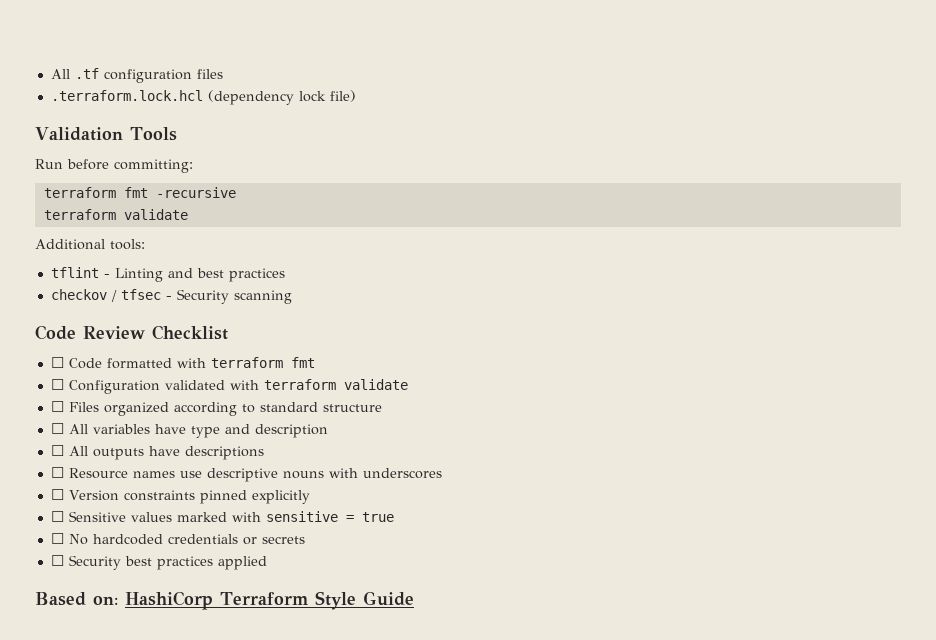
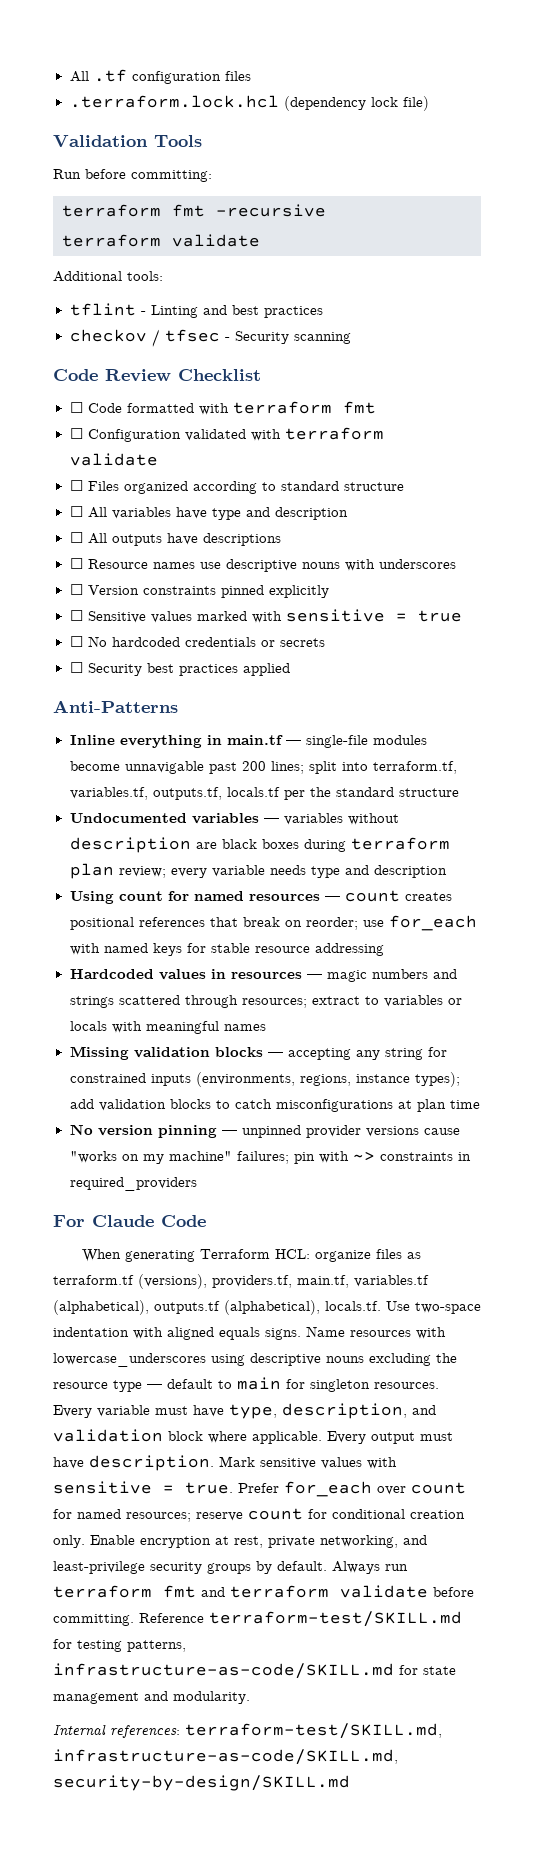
- Based on: HashiCorp Terraform Style Guide
+ Anti-Patterns
+ Inline everything in main.tf — single-file modules become unnavigable past 200 lines; split into terraform.tf, variables.tf, outputs.tf, locals.tf per the standard structure
+ Undocumented variables — variables without description are black boxes during terraform plan review; every variable needs type and description
+ Using count for named resources — count creates positional references that break on reorder; use for_each with named keys for stable resource addressing
+ Hardcoded values in resources — magic numbers and strings scattered through resources; extract to variables or locals with meaningful names
+ Missing validation blocks — accepting any string for constrained inputs (environments, regions, instance types); add validation blocks to catch misconfigurations at plan time
+ No version pinning — unpinned provider versions cause "works on my machine" failures; pin with ~> constraints in required_providers
+ For Claude Code
+ When generating Terraform HCL: organize files as terraform.tf (versions), providers.tf, main.tf, variables.tf (alphabetical), outputs.tf (alphabetical), locals.tf. Use two-space indentation with aligned equals signs. Name resources with lowercase_underscores using descriptive nouns excluding the resource type — default to main for singleton resources. Every variable must have type, description, and validation block where applicable. Every output must have description. Mark sensitive values with sensitive = true. Prefer for_each over count for named resources; reserve count for conditional creation only. Enable encryption at rest, private networking, and least-privilege security groups by default. Always run terraform fmt and terraform validate before committing. Reference terraform-test/SKILL.md for testing patterns, infrastructure-as-code/SKILL.md for state management and modularity.
+ Internal references: terraform-test/SKILL.md, infrastructure-as-code/SKILL.md, security-by-design/SKILL.md

